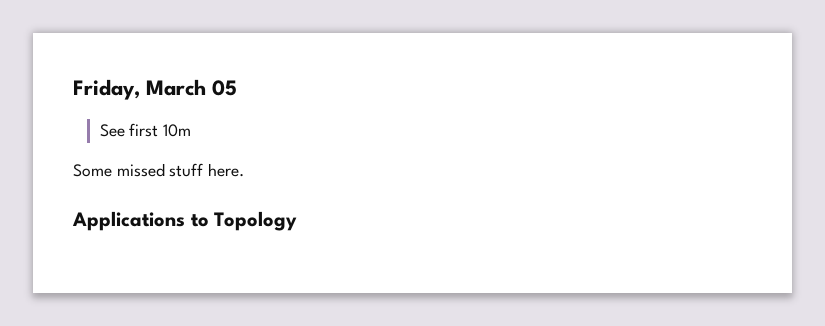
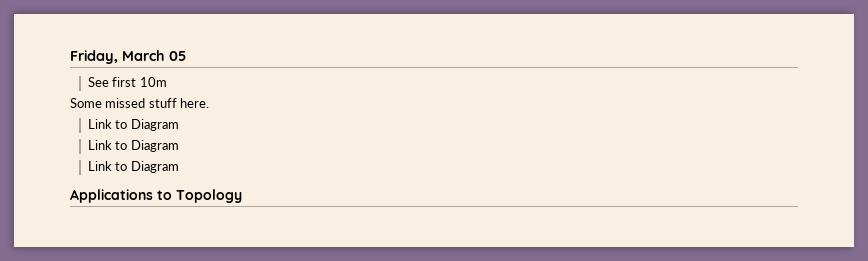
  Some missed stuff here.
+ Link to Diagram
+ Link to Diagram
+ Link to Diagram

